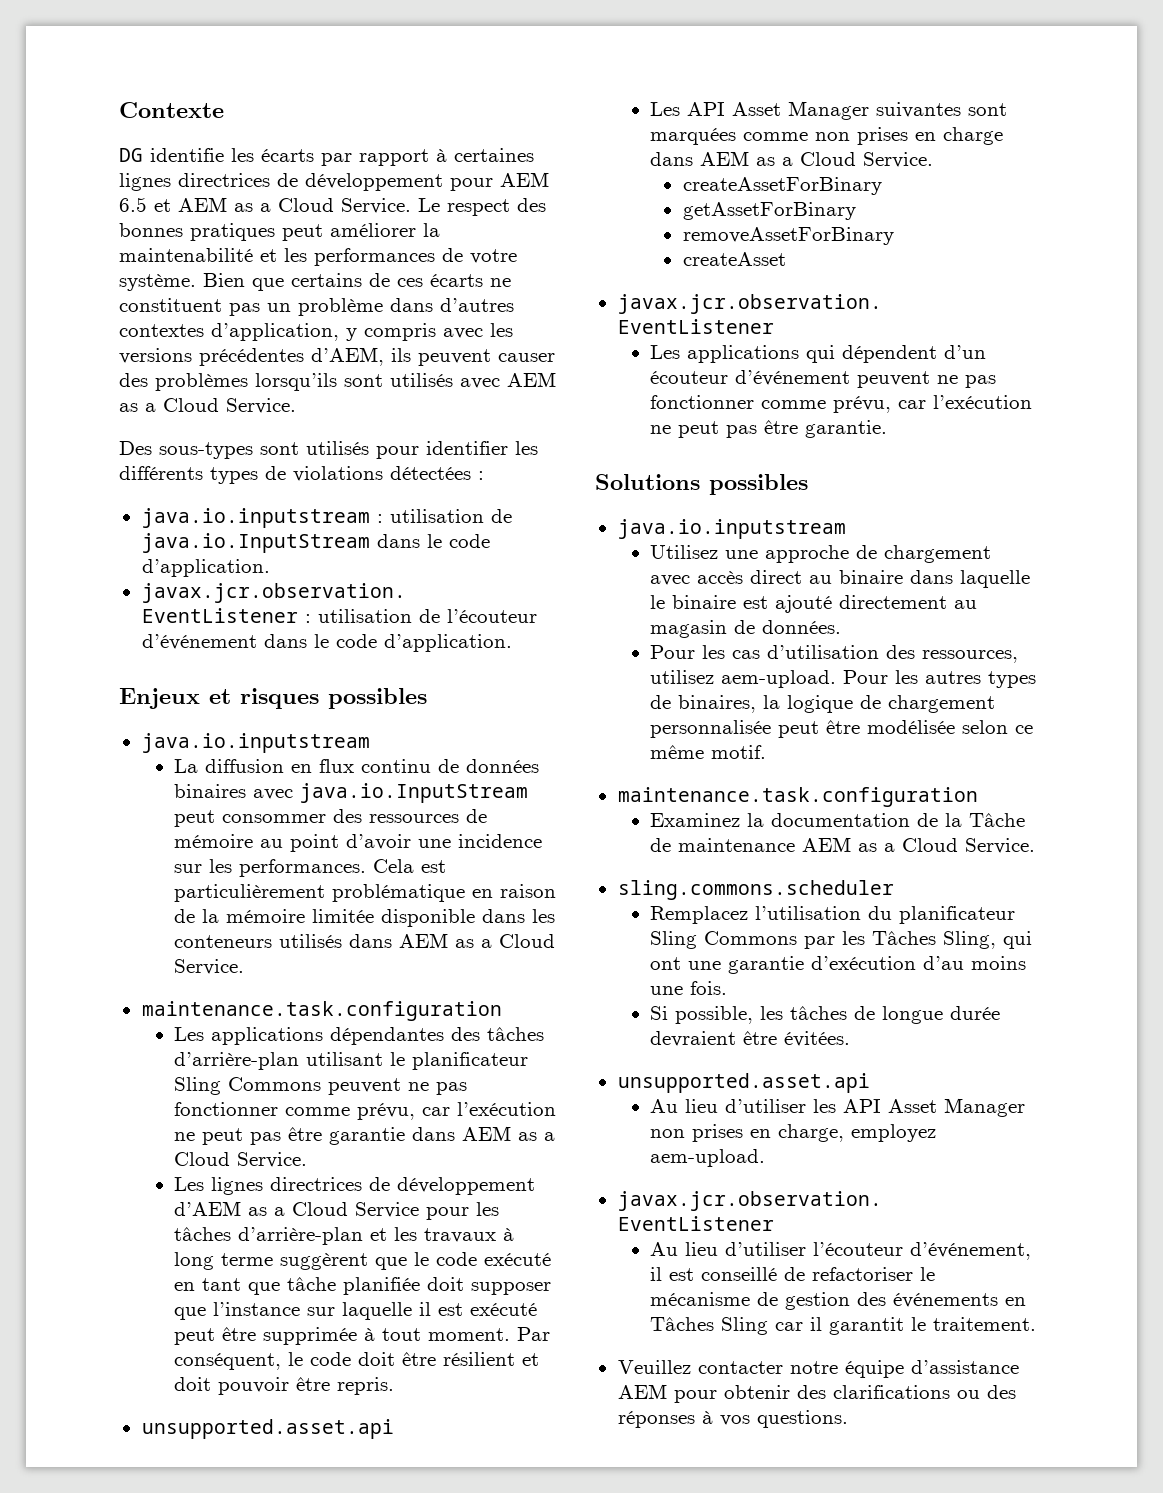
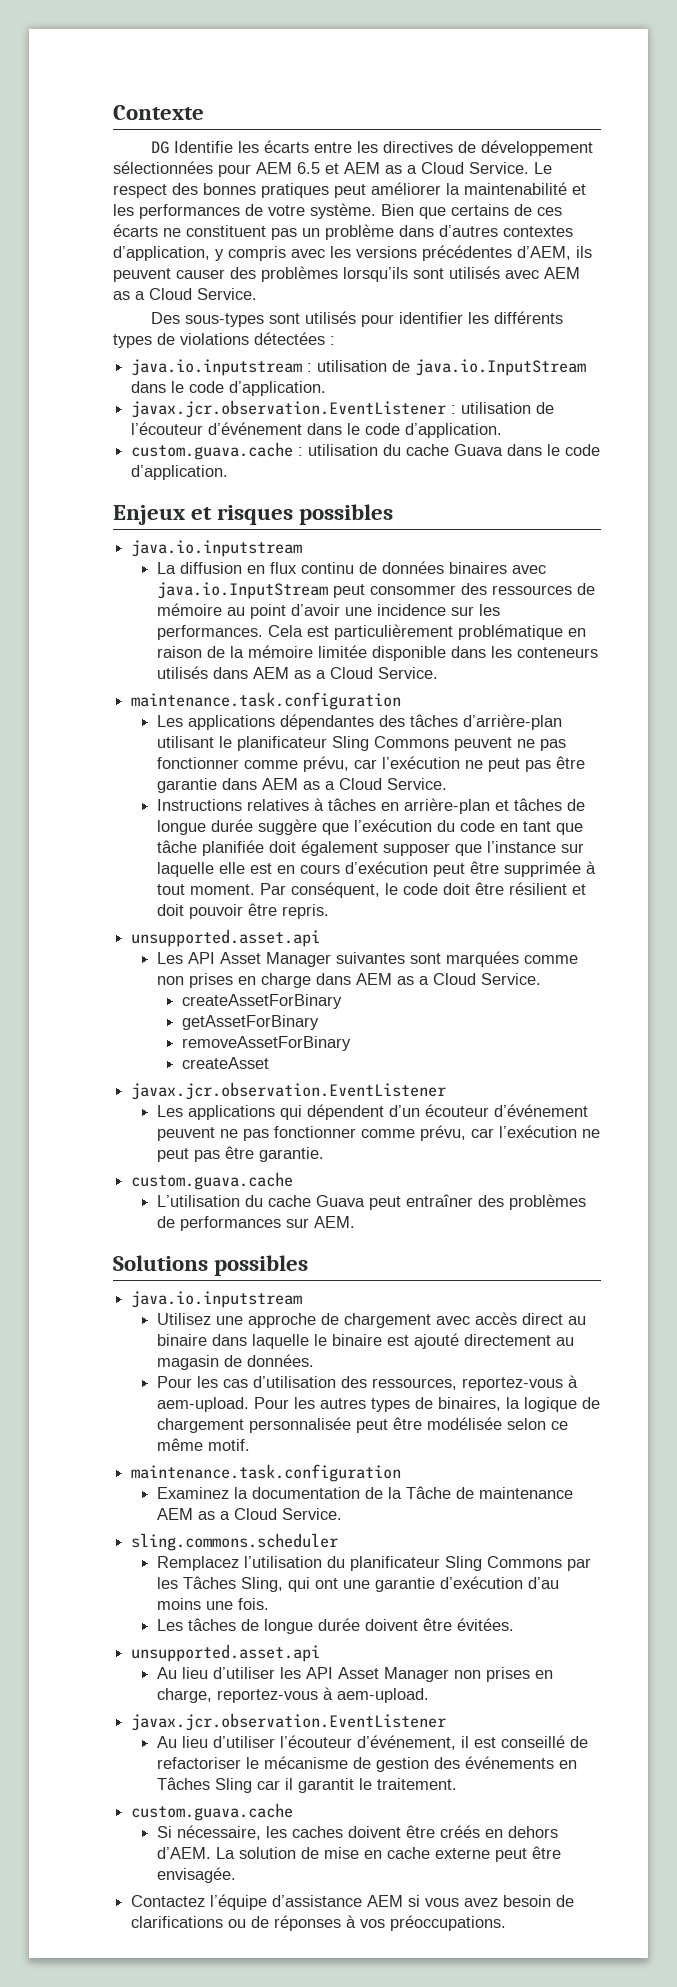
- DG identifie les écarts par rapport à certaines lignes directrices de développement pour AEM 6.5 et AEM as a Cloud Service.
+ DG Identifie les écarts entre les directives de développement sélectionnées pour AEM 6.5 et AEM as a Cloud Service.
+ custom.guava.cache : utilisation du cache Guava dans le code d’application.
- Les lignes directrices de développement d’AEM as a Cloud Service pour les tâches d’arrière-plan et les travaux à long terme suggèrent que le code exécuté en tant que tâche planifiée doit supposer que l’instance sur laquelle il est exécuté peut être supprimée à tout moment.
+ Instructions relatives à tâches en arrière-plan et tâches de longue durée suggère que l’exécution du code en tant que tâche planifiée doit également supposer que l’instance sur laquelle elle est en cours d’exécution peut être supprimée à tout moment.
  Les applications qui dépendent d’un écouteur d’événement peuvent ne pas fonctionner comme prévu, car l’exécution ne peut pas être garantie.
+ custom.guava.cache
+ L’utilisation du cache Guava peut entraîner des problèmes de performances sur AEM.
- Pour les cas d’utilisation des ressources, utilisez aem-upload.
+ Pour les cas d’utilisation des ressources, reportez-vous à aem-upload.
- Si possible, les tâches de longue durée devraient être évitées.
+ Les tâches de longue durée doivent être évitées.
- Au lieu d’utiliser les API Asset Manager non prises en charge, employez aem-upload.
+ Au lieu d’utiliser les API Asset Manager non prises en charge, reportez-vous à aem-upload.
  Au lieu d’utiliser l’écouteur d’événement, il est conseillé de refactoriser le mécanisme de gestion des événements en Tâches Sling car il garantit le traitement.
- Veuillez contacter notre équipe d’assistance AEM pour obtenir des clarifications ou des réponses à vos questions.
+ custom.guava.cache
+ Si nécessaire, les caches doivent être créés en dehors d’AEM. La solution de mise en cache externe peut être envisagée.
+ Contactez l’équipe d’assistance AEM si vous avez besoin de clarifications ou de réponses à vos préoccupations.

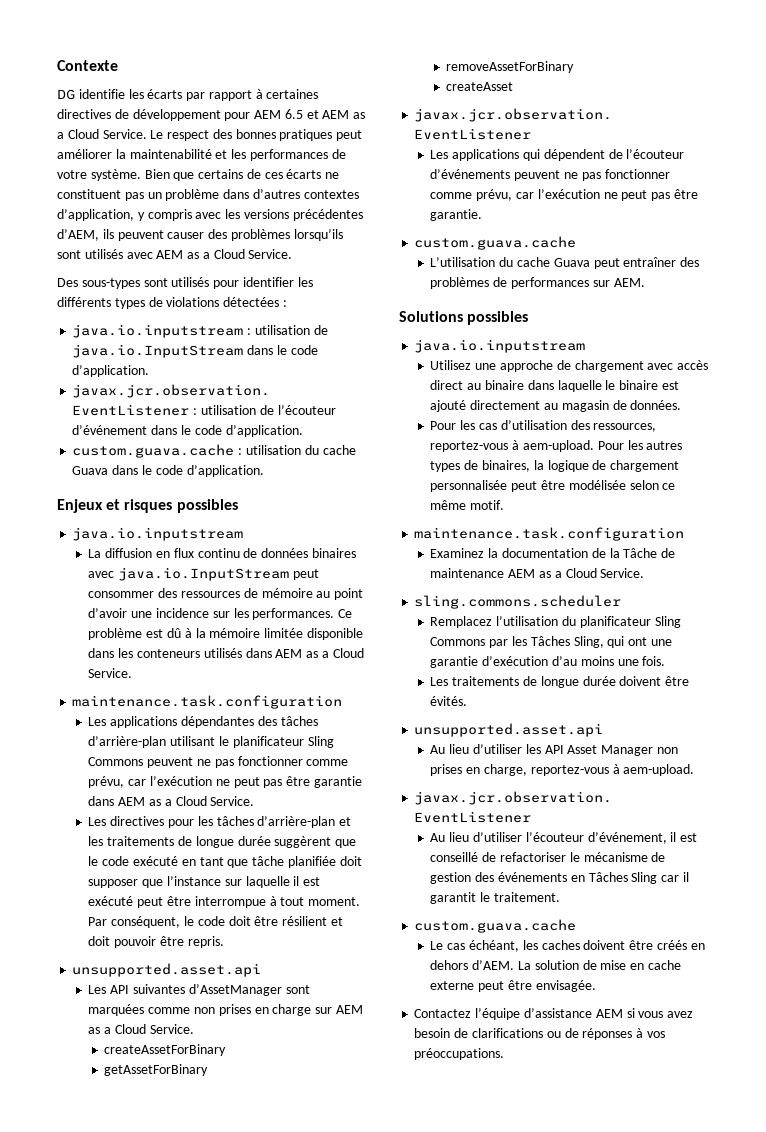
- DG Identifie les écarts entre les directives de développement sélectionnées pour AEM 6.5 et AEM as a Cloud Service.
+ DG identifie les écarts par rapport à certaines directives de développement pour AEM 6.5 et AEM as a Cloud Service.
- Cela est particulièrement problématique en raison de la mémoire limitée disponible dans les conteneurs utilisés dans AEM as a Cloud Service.
+ Ce problème est dû à la mémoire limitée disponible dans les conteneurs utilisés dans AEM as a Cloud Service.
- Instructions relatives à tâches en arrière-plan et tâches de longue durée suggère que l’exécution du code en tant que tâche planifiée doit également supposer que l’instance sur laquelle elle est en cours d’exécution peut être supprimée à tout moment.
+ Les directives pour les tâches d’arrière-plan et les traitements de longue durée suggèrent que le code exécuté en tant que tâche planifiée doit supposer que l’instance sur laquelle il est exécuté peut être interrompue à tout moment.
- Les API Asset Manager suivantes sont marquées comme non prises en charge dans AEM as a Cloud Service.
+ Les API suivantes d’AssetManager sont marquées comme non prises en charge sur AEM as a Cloud Service.
- Les applications qui dépendent d’un écouteur d’événement peuvent ne pas fonctionner comme prévu, car l’exécution ne peut pas être garantie.
+ Les applications qui dépendent de l’écouteur d’événements peuvent ne pas fonctionner comme prévu, car l’exécution ne peut pas être garantie.
- Les tâches de longue durée doivent être évitées.
+ Les traitements de longue durée doivent être évités.
- Si nécessaire, les caches doivent être créés en dehors d’AEM.
+ Le cas échéant, les caches doivent être créés en dehors d’AEM.

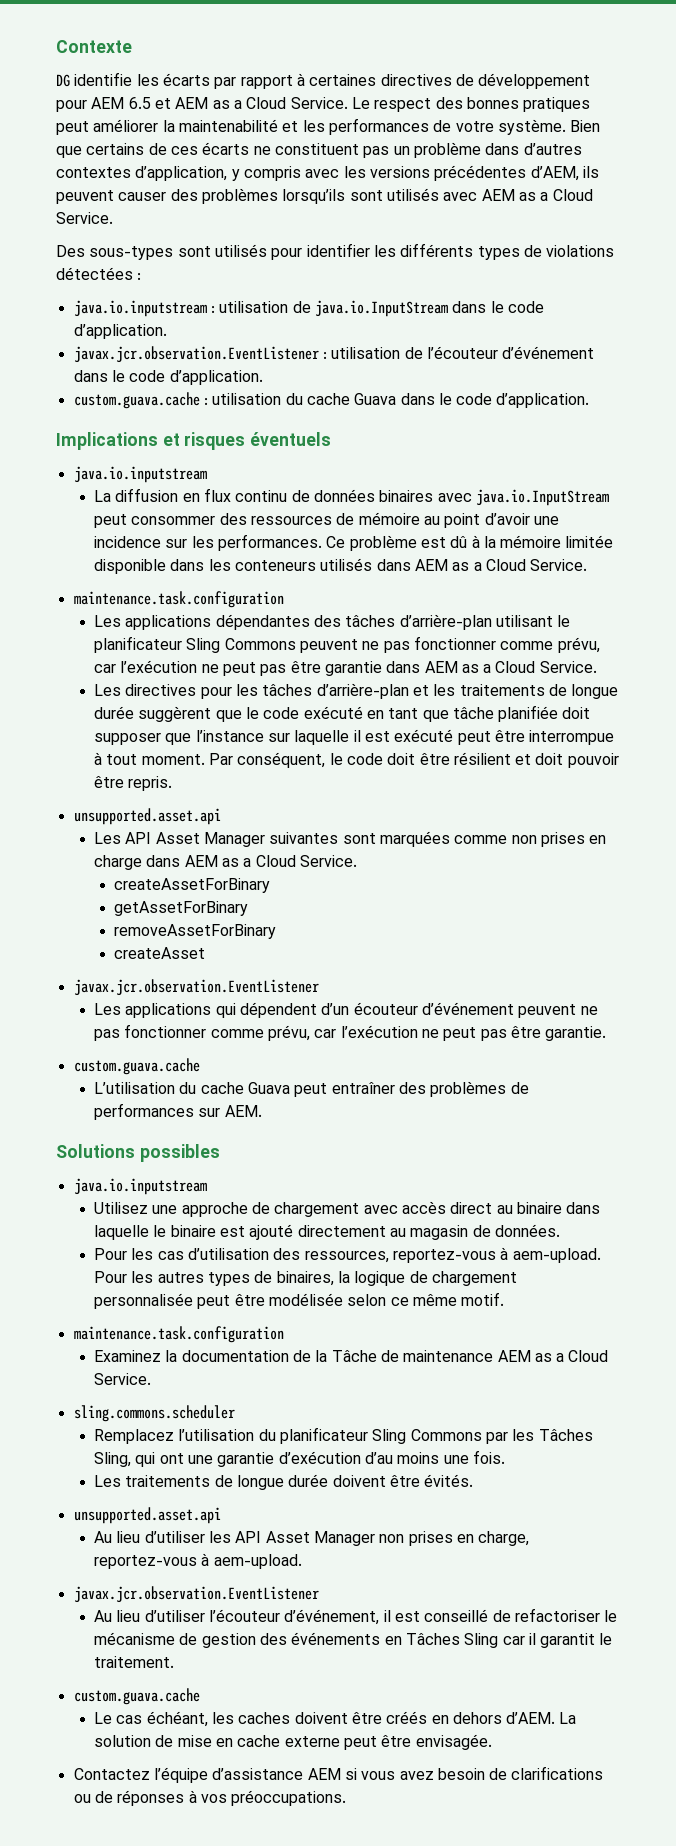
- Enjeux et risques possibles
+ Implications et risques éventuels
- Les API suivantes d’AssetManager sont marquées comme non prises en charge sur AEM as a Cloud Service.
+ Les API Asset Manager suivantes sont marquées comme non prises en charge dans AEM as a Cloud Service.
- Les applications qui dépendent de l’écouteur d’événements peuvent ne pas fonctionner comme prévu, car l’exécution ne peut pas être garantie.
+ Les applications qui dépendent d’un écouteur d’événement peuvent ne pas fonctionner comme prévu, car l’exécution ne peut pas être garantie.

